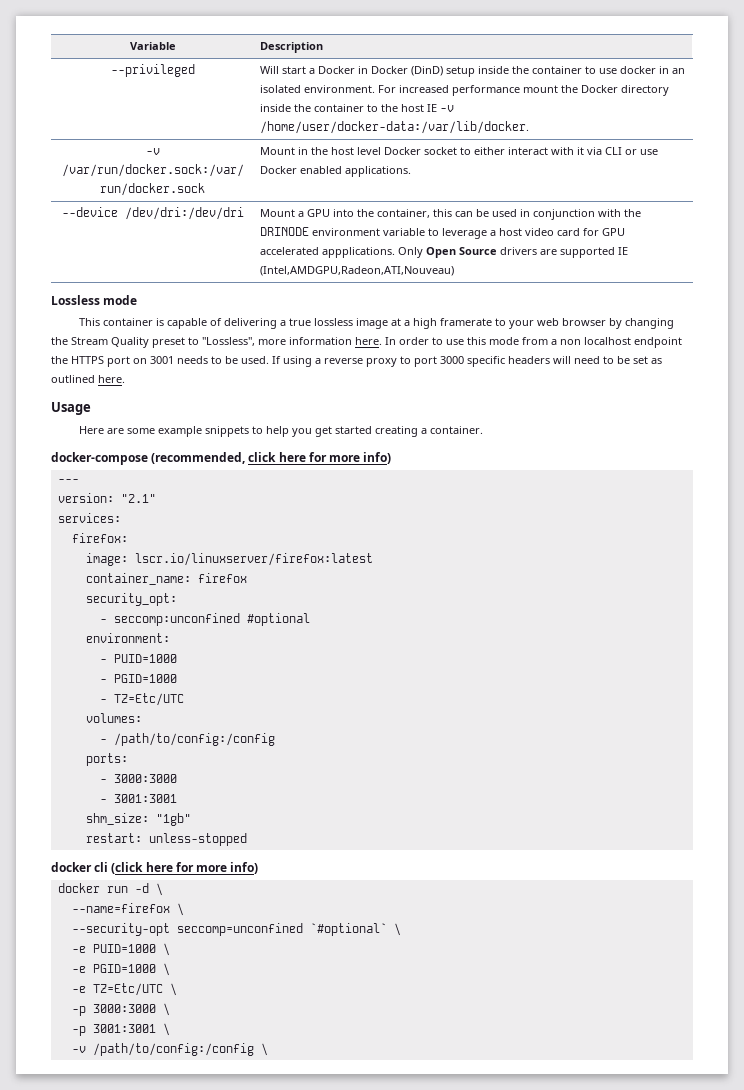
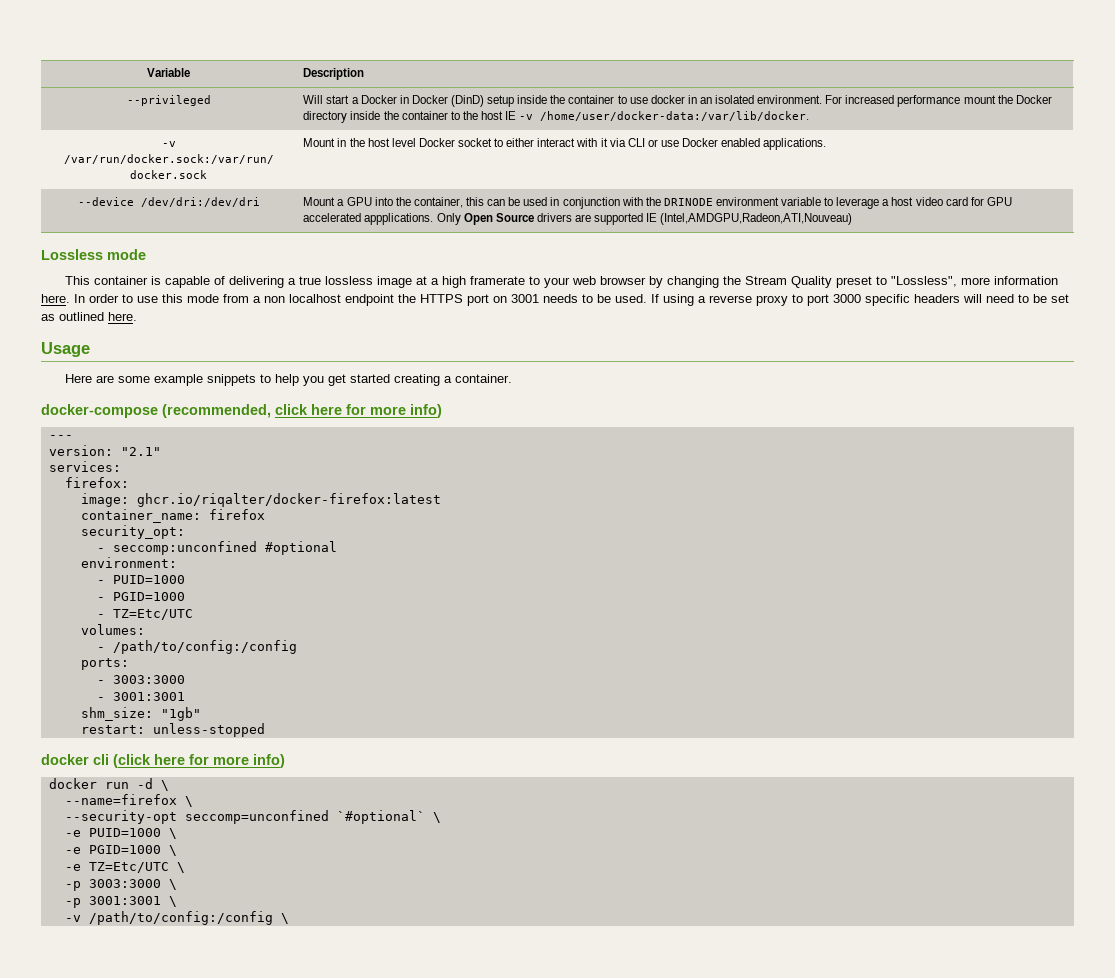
- image: lscr.io/linuxserver/firefox:latest
+ image: ghcr.io/riqalter/docker-firefox:latest
- - 3000:3000
+ - 3003:3000
- -p 3000:3000 \
+ -p 3003:3000 \

